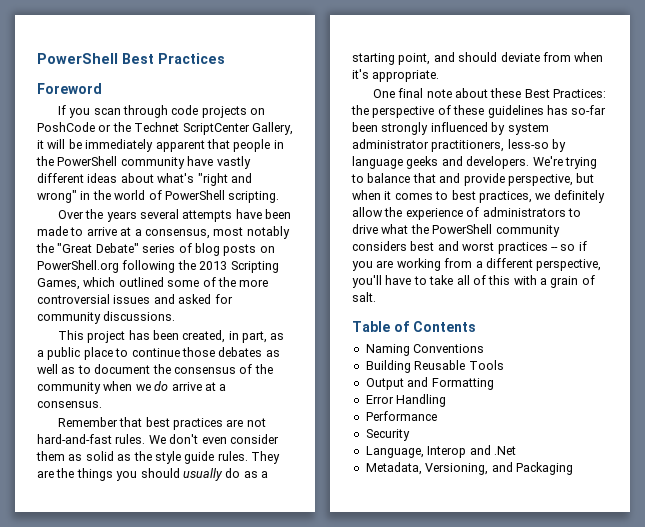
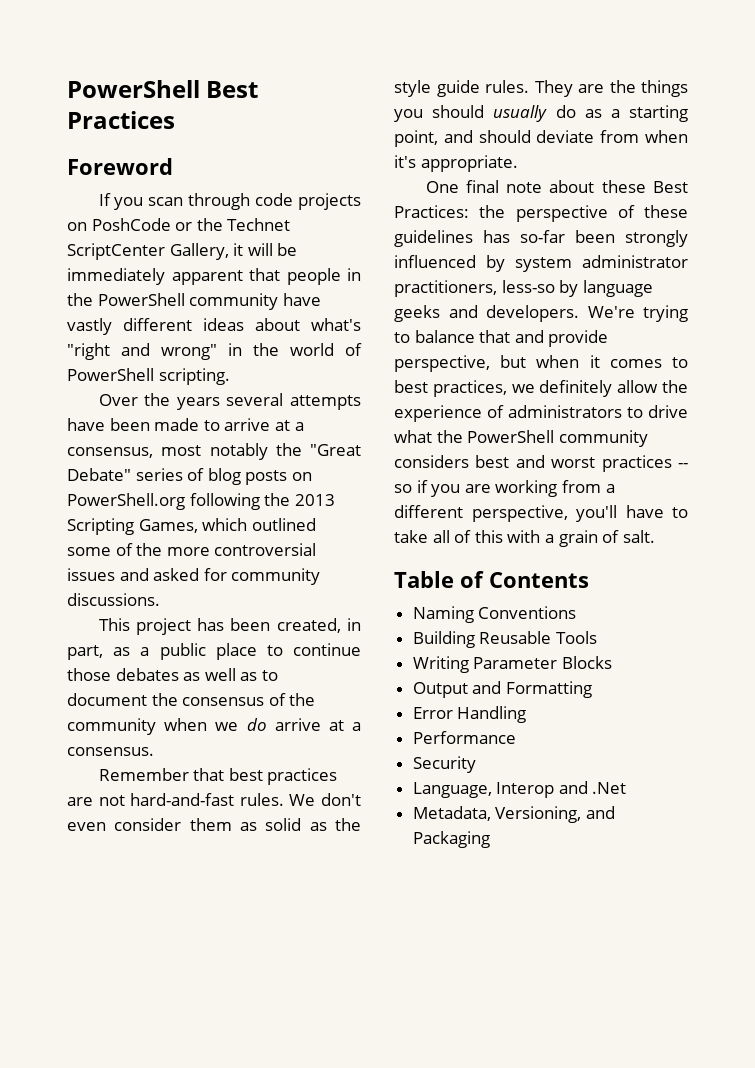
+ Writing Parameter Blocks

